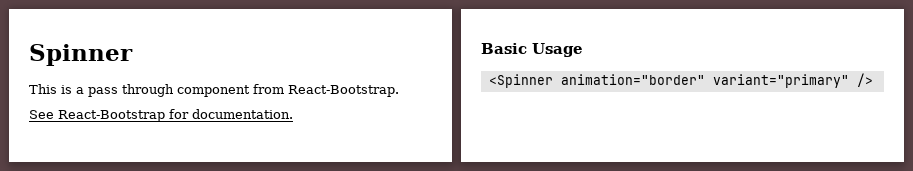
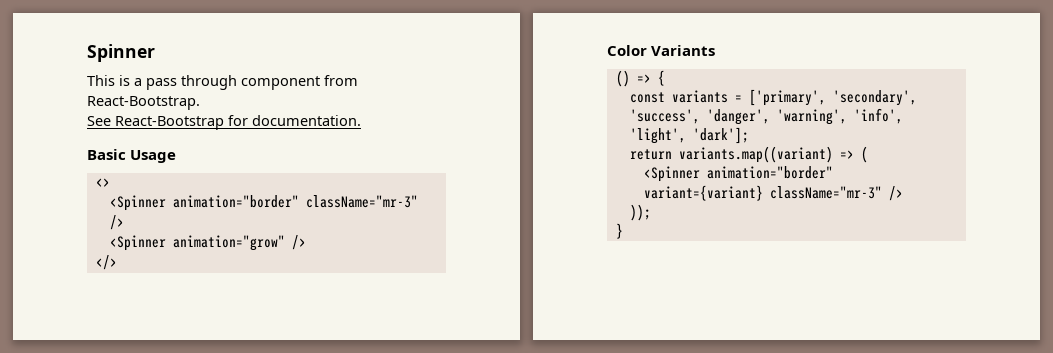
- <Spinner animation="border" variant="primary" />
+ <>
+ <Spinner animation="border" className="mr-3" />
+ <Spinner animation="grow" />
+ </>
+ Color Variants
+ () => {
+ const variants = ['primary', 'secondary', 'success', 'danger', 'warning', 'info', 'light', 'dark'];
+ return variants.map((variant) => (
+ <Spinner animation="border" variant={variant} className="mr-3" />
+ ));
+ }

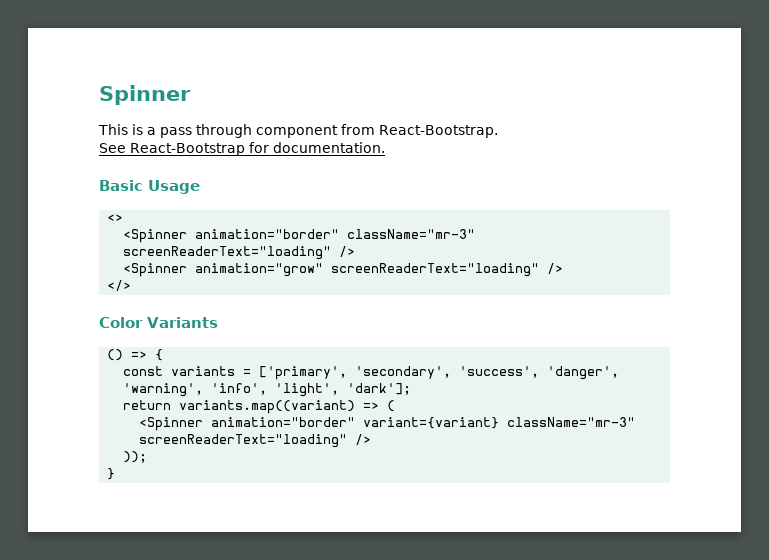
- <Spinner animation="border" className="mr-3" />
+ <Spinner animation="border" className="mr-3" screenReaderText="loading" />
- <Spinner animation="grow" />
+ <Spinner animation="grow" screenReaderText="loading" />
- <Spinner animation="border" variant={variant} className="mr-3" />
+ <Spinner animation="border" variant={variant} className="mr-3" screenReaderText="loading" />

